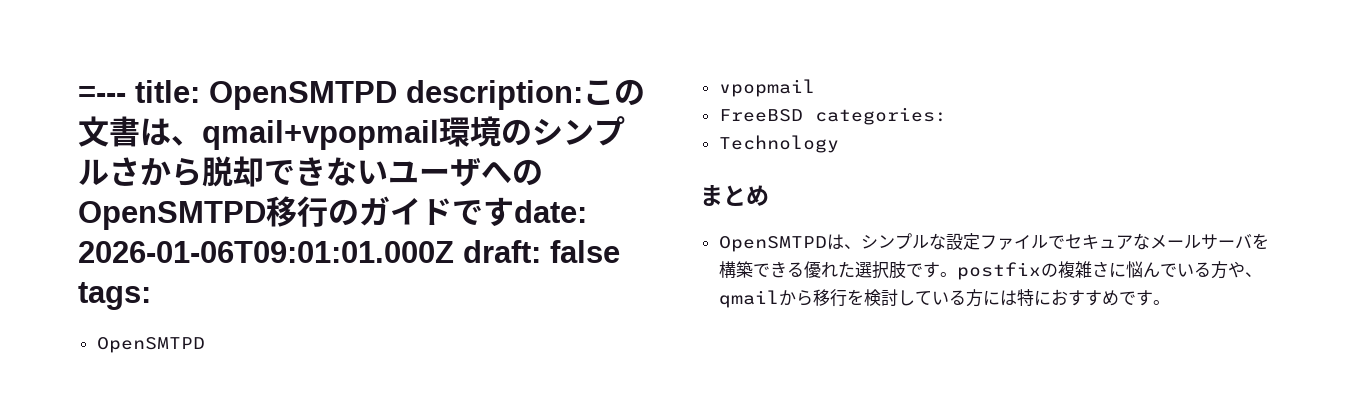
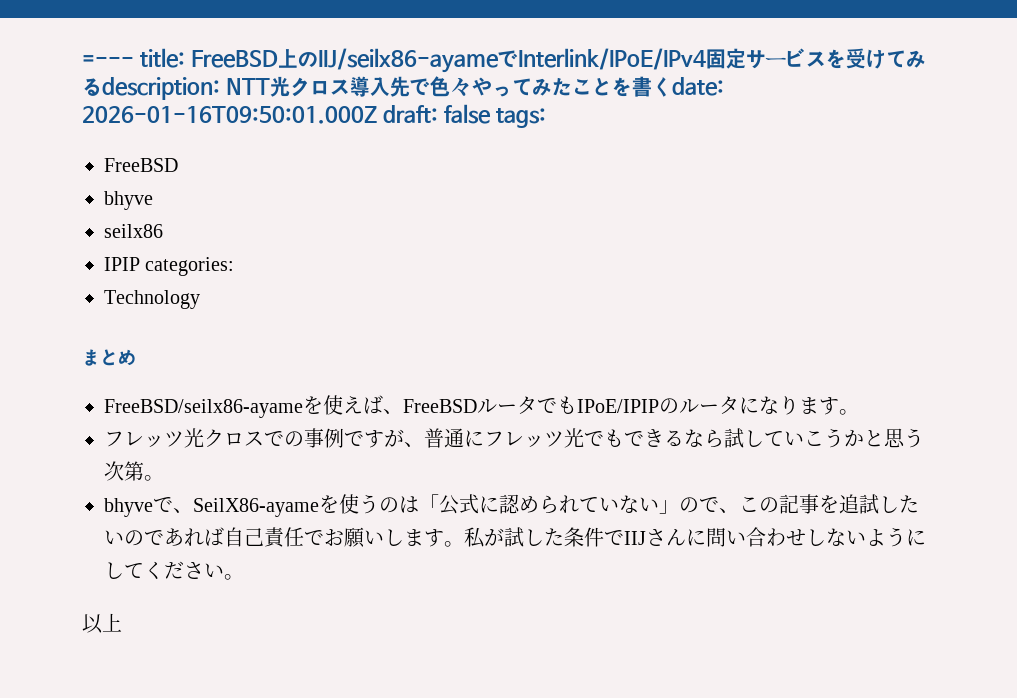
- =--- title: OpenSMTPD description:この文書は、qmail+vpopmail環境のシンプルさから脱却できないユーザへのOpenSMTPD移行のガイドですdate: 2026-01-06T09:01:01.000Z draft: false tags:
- OpenSMTPD
- vpopmail
- FreeBSD categories:
+ =--- title: FreeBSD上のIIJ/seilx86-ayameでInterlink/IPoE/IPv4固定サービスを受けてみるdescription: NTT光クロス導入先で色々やってみたことを書くdate: 2026-01-16T09:50:01.000Z draft: false tags:
+ FreeBSD
+ bhyve
+ seilx86
+ IPIP categories:
- OpenSMTPDは、シンプルな設定ファイルでセキュアなメールサーバを構築できる優れた選択肢です。postfixの複雑さに悩んでいる方や、qmailから移行を検討している方には特におすすめです。
+ FreeBSD/seilx86-ayameを使えば、FreeBSDルータでもIPoE/IPIPのルータになります。
+ フレッツ光クロスでの事例ですが、普通にフレッツ光でもできるなら試していこうかと思う次第。
+ bhyveで、SeilX86-ayameを使うのは「公式に認められていない」ので、この記事を追試したいのであれば自己責任でお願いします。私が試した条件でIIJさんに問い合わせしないようにしてください。
+ 以上

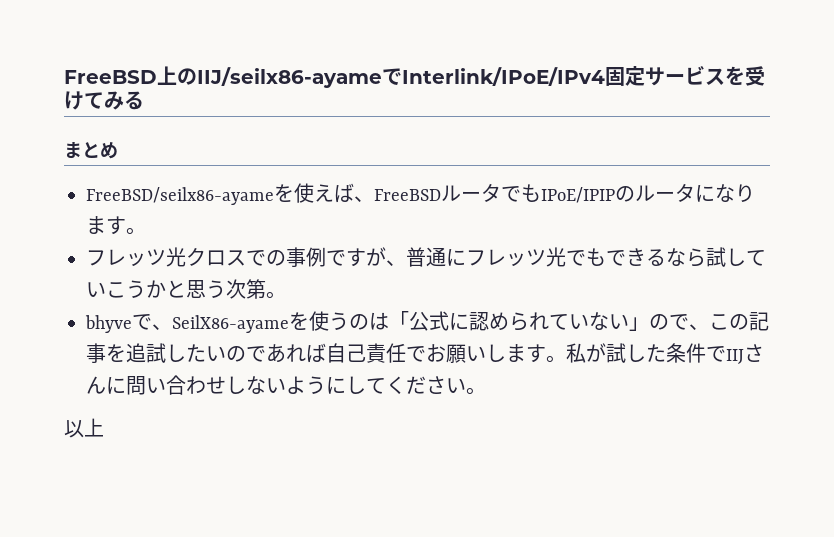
- =--- title: FreeBSD上のIIJ/seilx86-ayameでInterlink/IPoE/IPv4固定サービスを受けてみるdescription: NTT光クロス導入先で色々やってみたことを書くdate: 2026-01-16T09:50:01.000Z draft: false tags:
- FreeBSD
- bhyve
- seilx86
- IPIP categories:
- Technology
+ FreeBSD上のIIJ/seilx86-ayameでInterlink/IPoE/IPv4固定サービスを受けてみる

